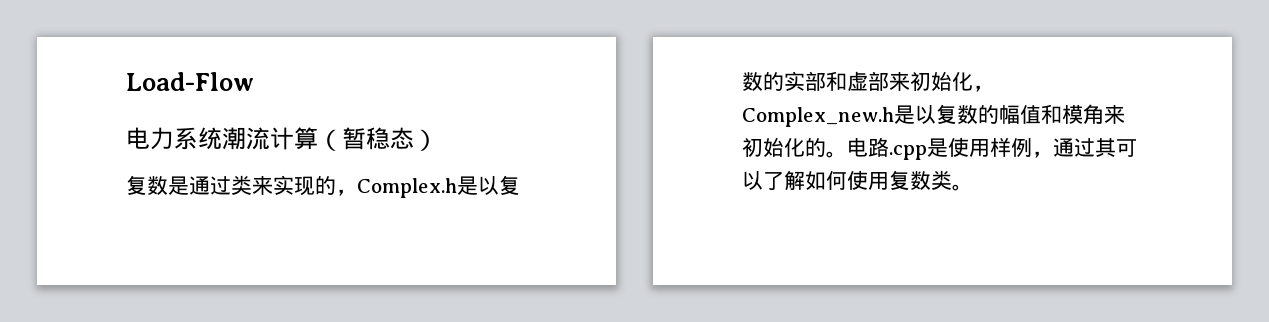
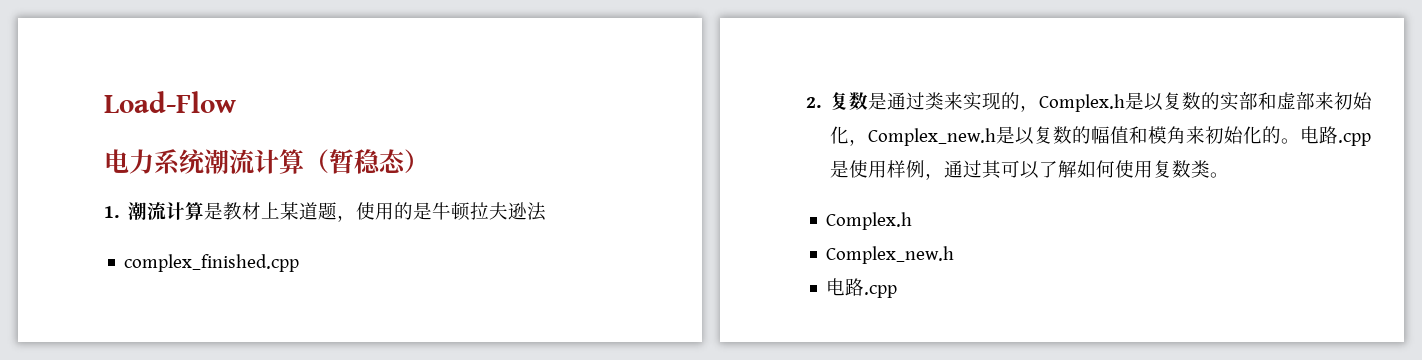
- 复数是通过类来实现的，Complex.h是以复数的实部和虚部来初始化，Complex_new.h是以复数的幅值和模角来初始化的。
+ 1.潮流计算是教材上某道题，使用的是牛顿拉夫逊法
+ complex_finished.cpp
+ 2.复数是通过类来实现的，Complex.h是以复数的实部和虚部来初始化，Complex_new.h是以复数的幅值和模角来初始化的。
  电路.cpp是使用样例，通过其可以了解如何使用复数类。
+ Complex.h
+ Complex_new.h
+ 电路.cpp

